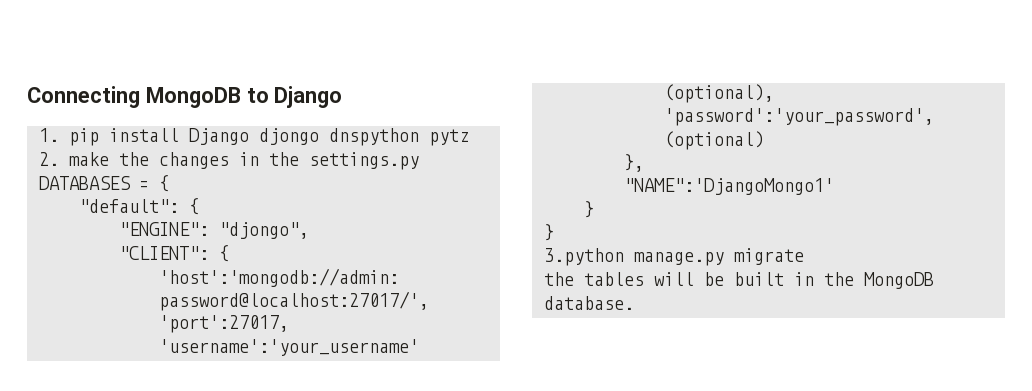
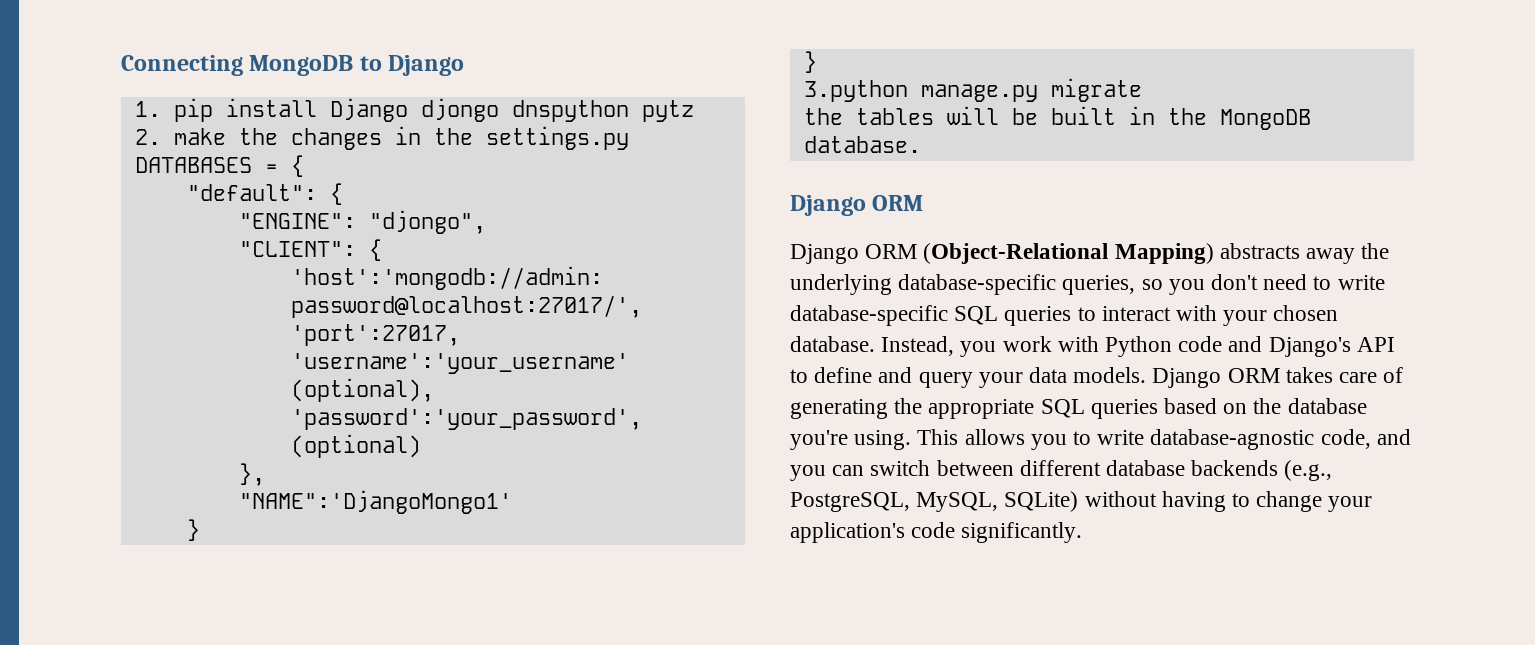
  the tables will be built in the MongoDB database.
+ Django ORM
+ Django ORM (Object-Relational Mapping) abstracts away the underlying database-specific queries, so you don't need to write database-specific SQL queries to interact with your chosen database. Instead, you work with Python code and Django's API to define and query your data models. Django ORM takes care of generating the appropriate SQL queries based on the database you're using. This allows you to write database-agnostic code, and you can switch between different database backends (e.g., PostgreSQL, MySQL, SQLite) without having to change your application's code significantly.

